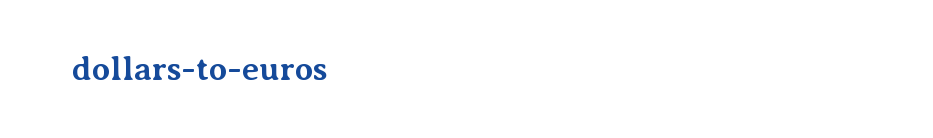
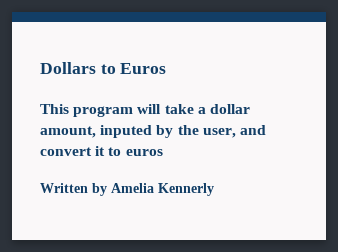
- dollars-to-euros
+ Dollars to Euros
+ This program will take a dollar amount, inputed by the user, and convert it to euros
+ Written by Amelia Kennerly

